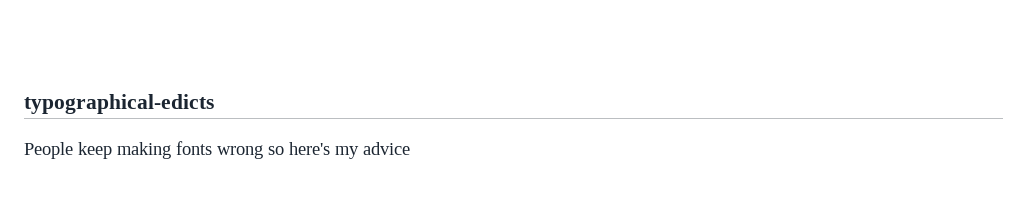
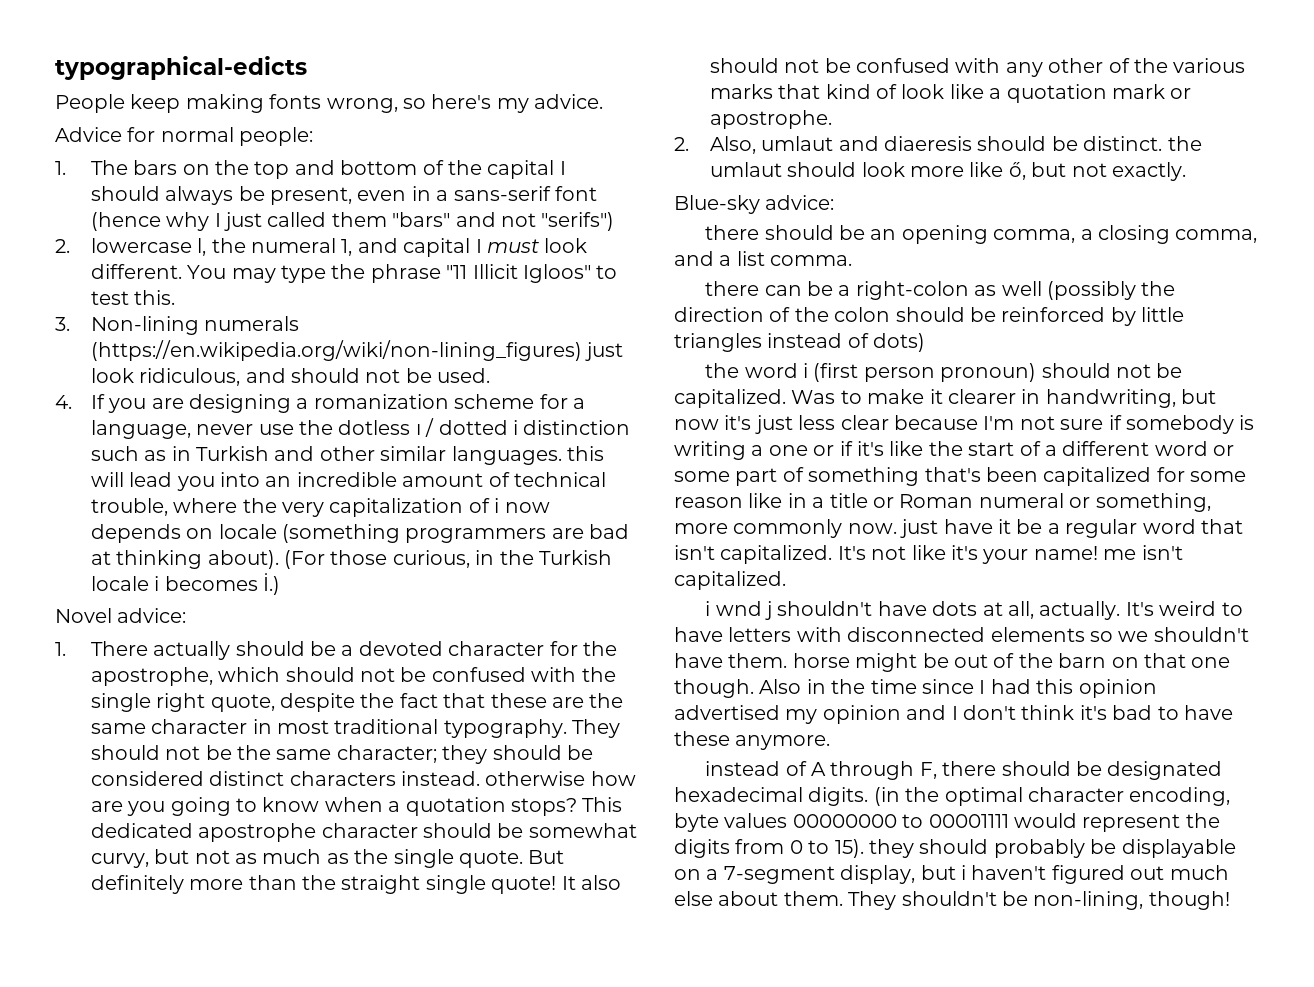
- People keep making fonts wrong so here's my advice
+ People keep making fonts wrong, so here's my advice.
+ Advice for normal people:
+ 1. The bars on the top and bottom of the capital I should always be present, even in a sans-serif font (hence why I just called them "bars" and not "serifs")
+ 2. lowercase l, the numeral 1, and capital I must look different. You may type the phrase "11 Illicit Igloos" to test this.
+ 3. Non-lining numerals (https://en.wikipedia.org/wiki/non-lining_figures) just look ridiculous, and should not be used.
+ 4. If you are designing a romanization scheme for a language, never use the dotless ı / dotted i distinction such as in Turkish and other similar languages. this will lead you into an incredible amount of technical trouble, where the very capitalization of i now depends on locale (something programmers are bad at thinking about). (For those curious, in the Turkish locale i becomes İ.)
+ Novel advice:
+ 1. There actually should be a devoted character for the apostrophe, which should not be confused with the single right quote, despite the fact that these are the same character in most traditional typography. They should not be the same character; they should be considered distinct characters instead. otherwise how are you going to know when a quotation stops? This dedicated apostrophe character should be somewhat curvy, but not as much as the single quote. But definitely more than the straight single quote! It also should not be confused with any other of the various marks that kind of look like a quotation mark or apostrophe.
+ 2. Also, umlaut and diaeresis should be distinct. the umlaut should look more like ő, but not exactly.
+ Blue-sky advice:
+ there should be an opening comma, a closing comma, and a list comma.
+ there can be a right-colon as well (possibly the direction of the colon should be reinforced by little triangles instead of dots)
+ the word i (first person pronoun) should not be capitalized. Was to make it clearer in handwriting, but now it's just less clear because I'm not sure if somebody is writing a one or if it's like the start of a different word or some part of something that's been capitalized for some reason like in a title or Roman numeral or something, more commonly now. just have it be a regular word that isn't capitalized. It's not like it's your name! me isn't capitalized.
+ i wnd j shouldn't have dots at all, actually. It's weird to have letters with disconnected elements so we shouldn't have them. horse might be out of the barn on that one though. Also in the time since I had this opinion advertised my opinion and I don't think it's bad to have these anymore.
+ instead of A through F, there should be designated hexadecimal digits. (in the optimal character encoding, byte values 00000000 to 00001111 would represent the digits from 0 to 15). they should probably be displayable on a 7-segment display, but i haven't figured out much else about them. They shouldn't be non-lining, though!

